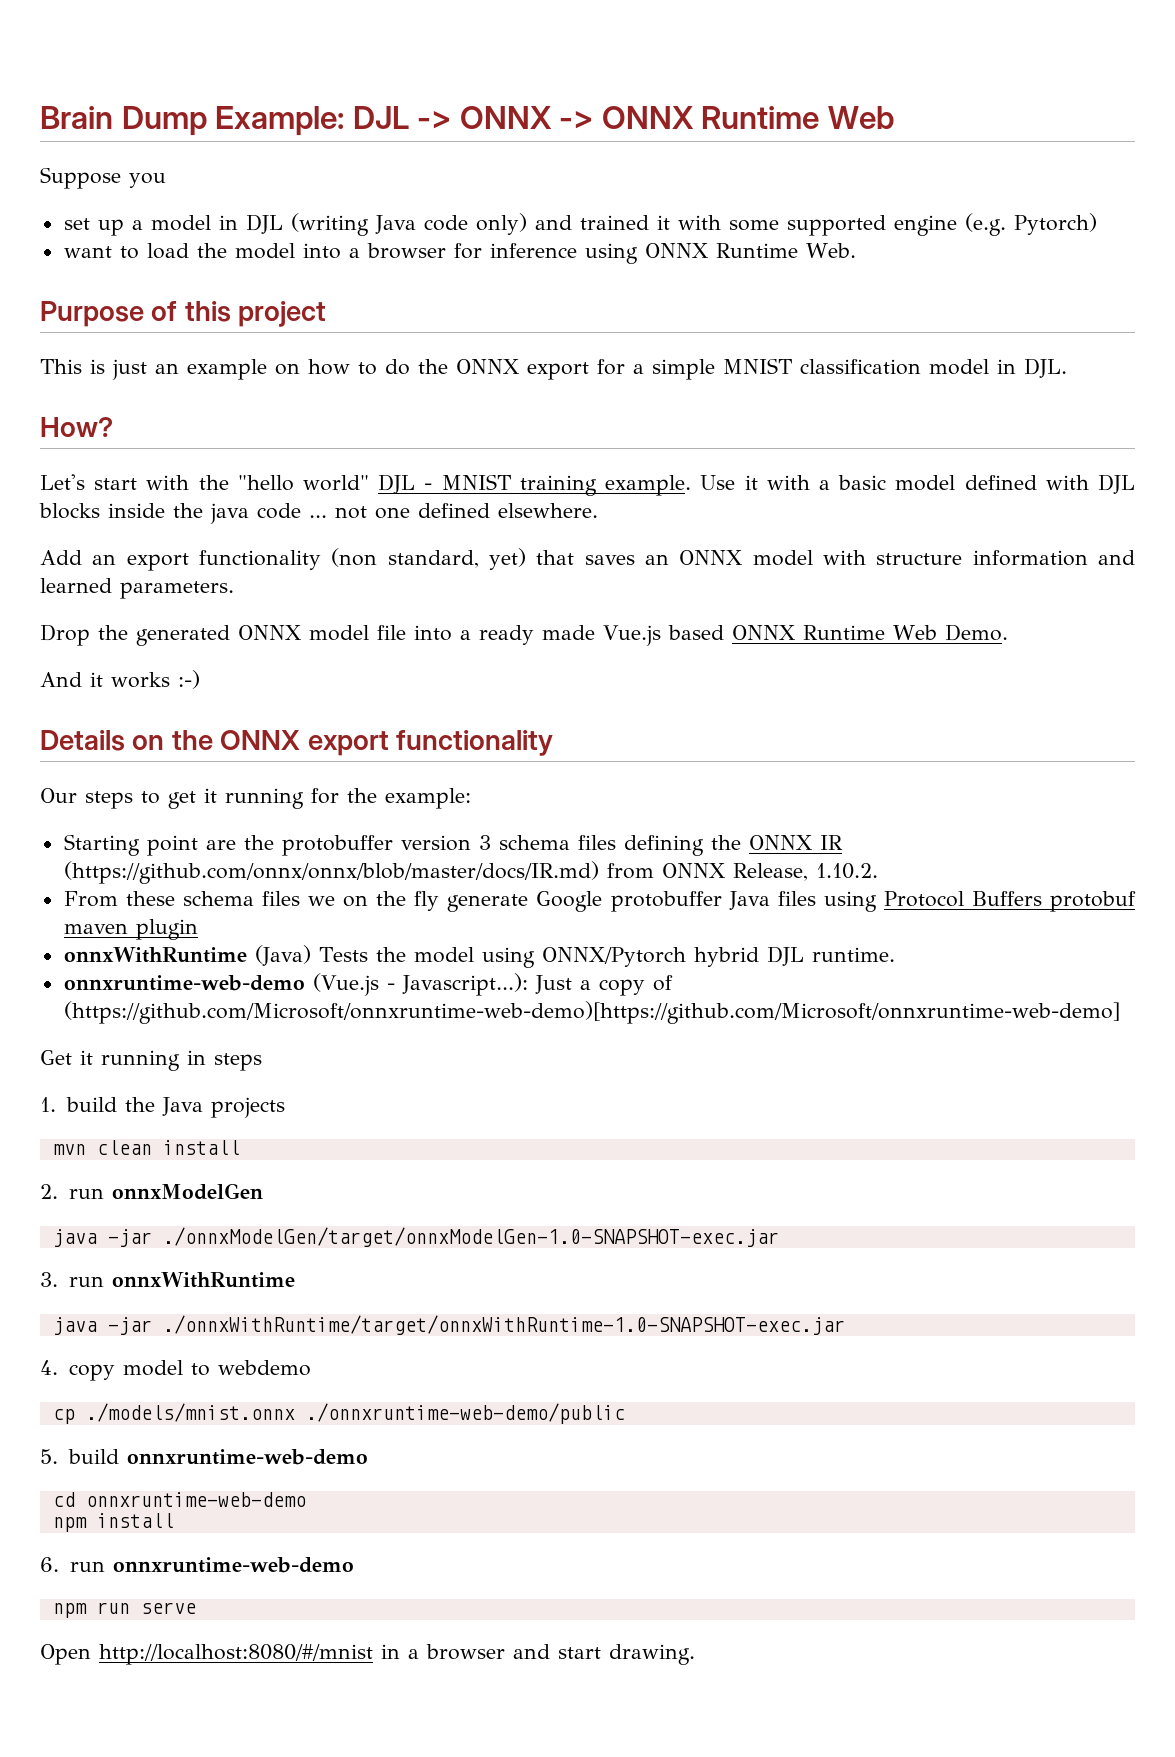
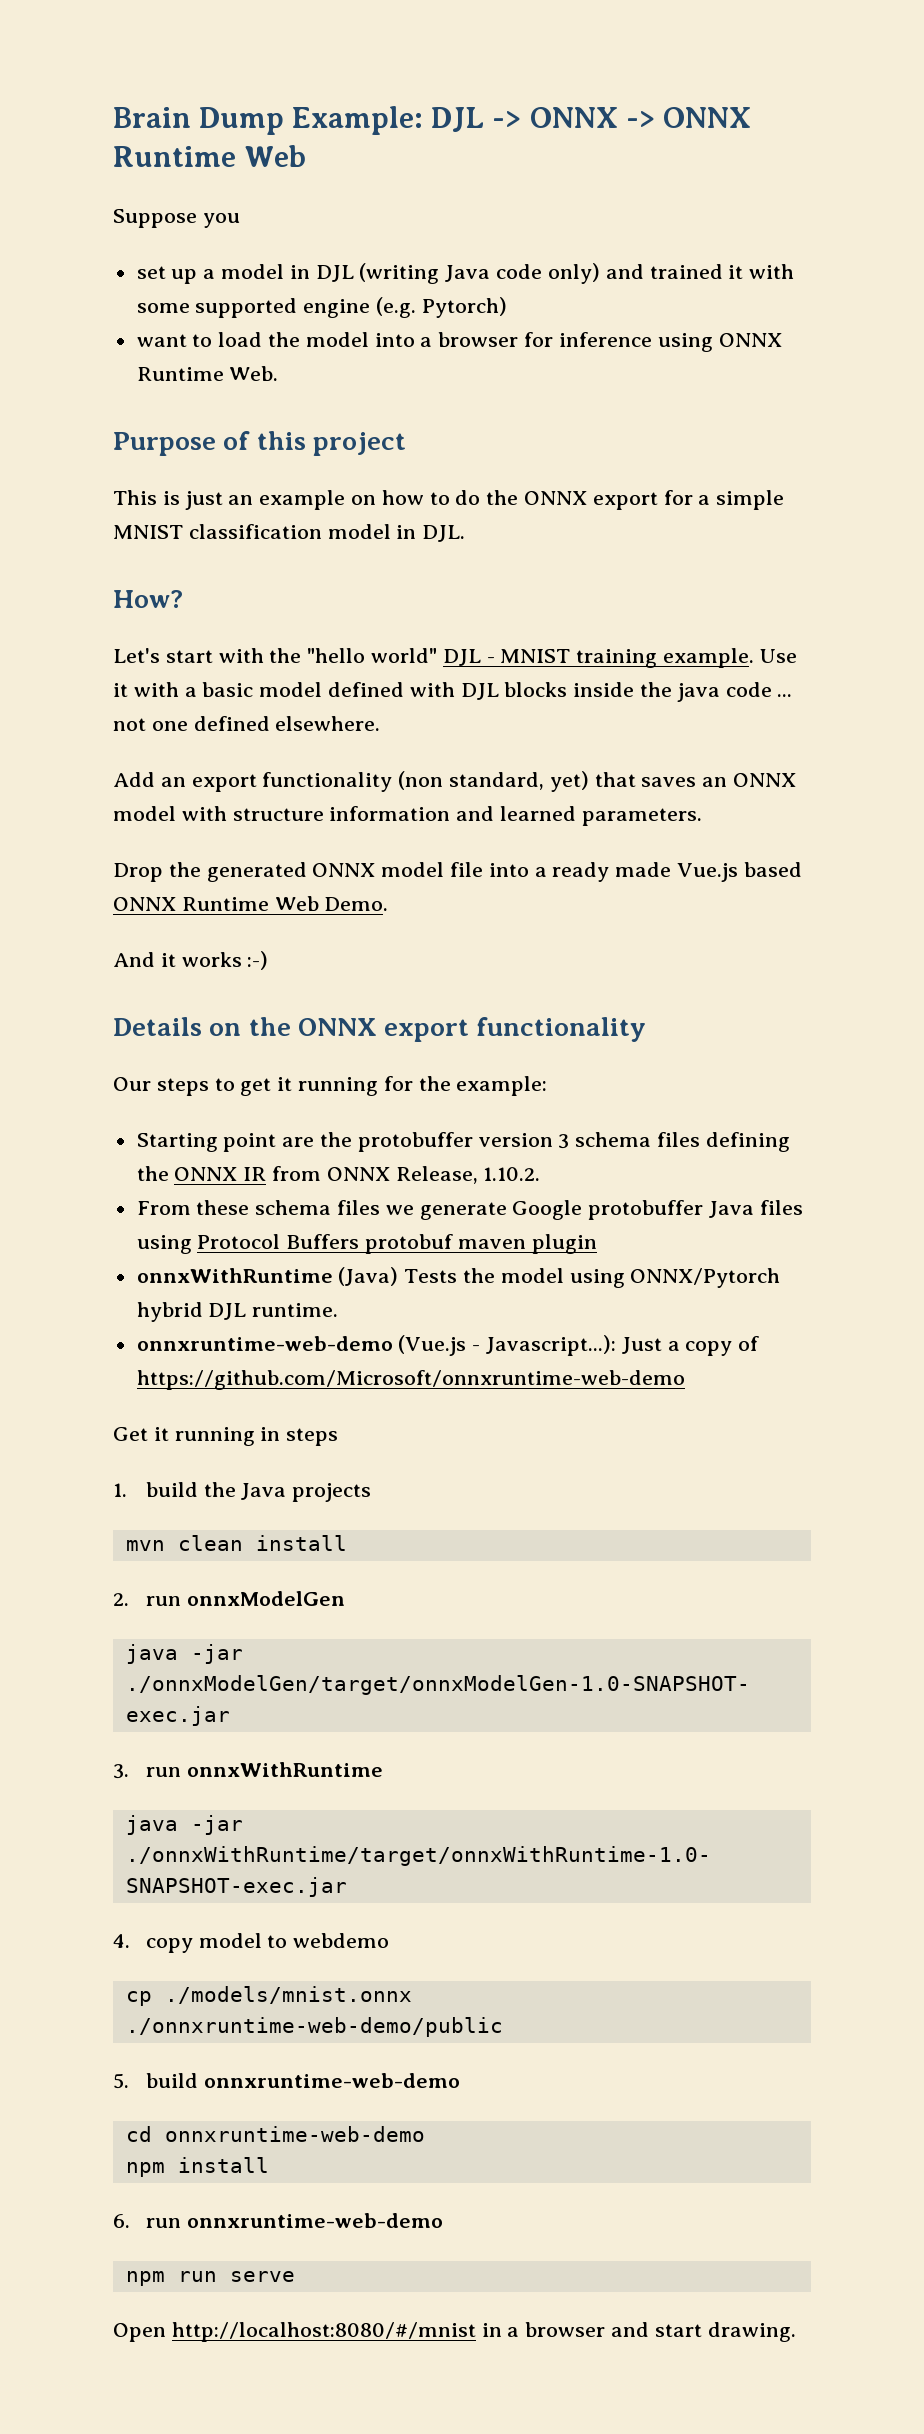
- Starting point are the protobuffer version 3 schema files defining the ONNX IR (https://github.com/onnx/onnx/blob/master/docs/IR.md) from ONNX Release, 1.10.2.
+ Starting point are the protobuffer version 3 schema files defining the ONNX IR from ONNX Release, 1.10.2.
- From these schema files we on the fly generate Google protobuffer Java files using Protocol Buffers protobuf maven plugin
+ From these schema files we generate Google protobuffer Java files using Protocol Buffers protobuf maven plugin
- onnxruntime-web-demo (Vue.js - Javascript...): Just a copy of (https://github.com/Microsoft/onnxruntime-web-demo)[https://github.com/Microsoft/onnxruntime-web-demo]
+ onnxruntime-web-demo (Vue.js - Javascript...): Just a copy of https://github.com/Microsoft/onnxruntime-web-demo

